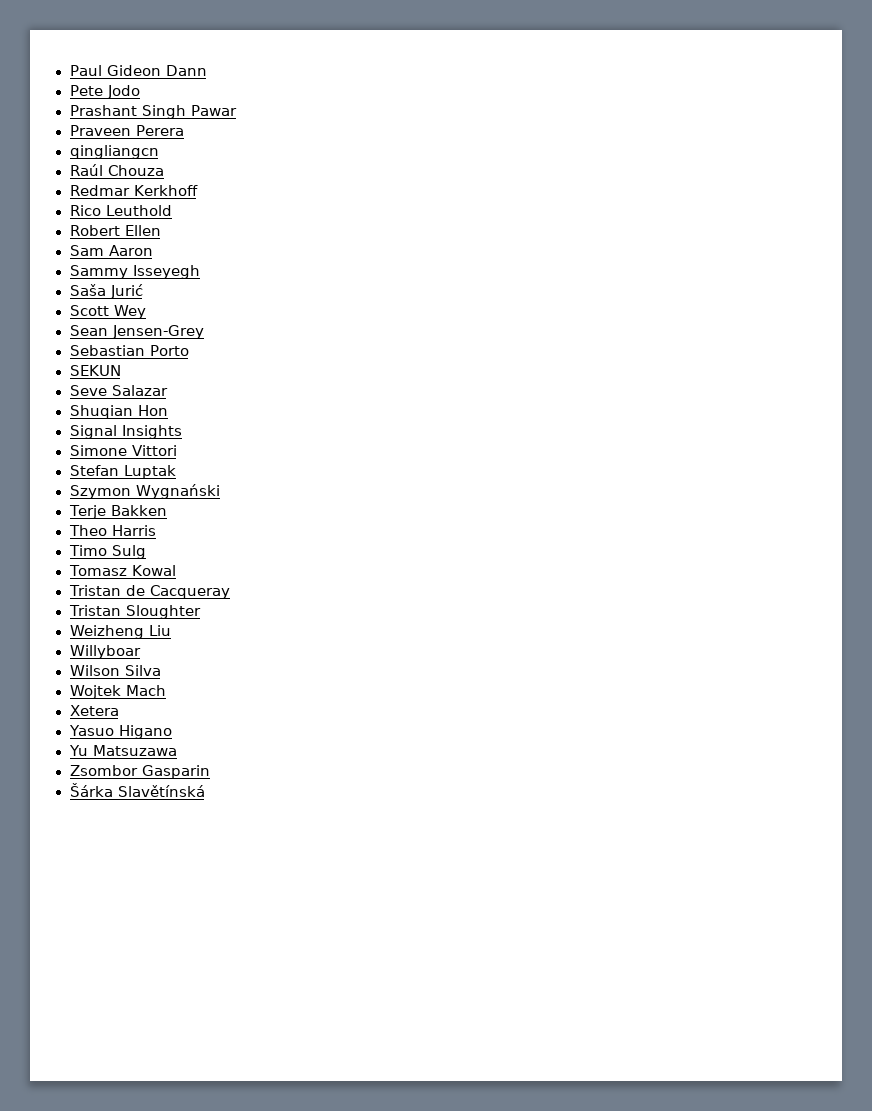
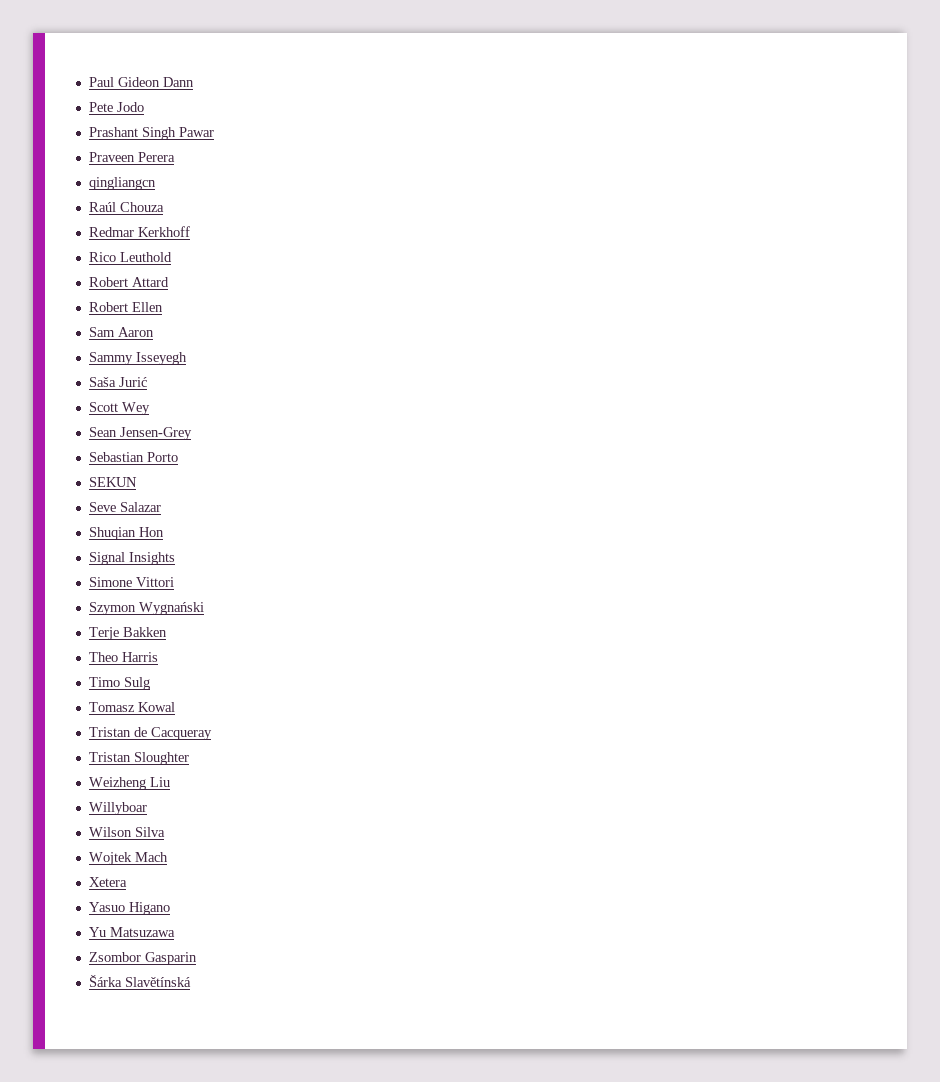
+ Robert Attard
- Stefan Luptak

